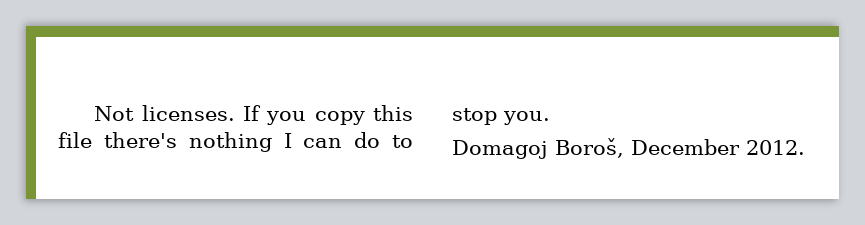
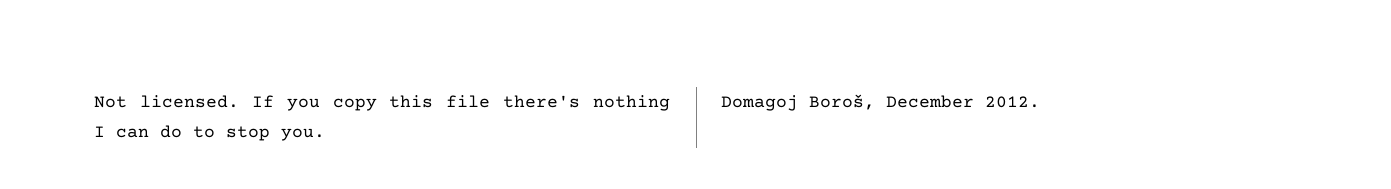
- Not licenses.
+ Not licensed.

